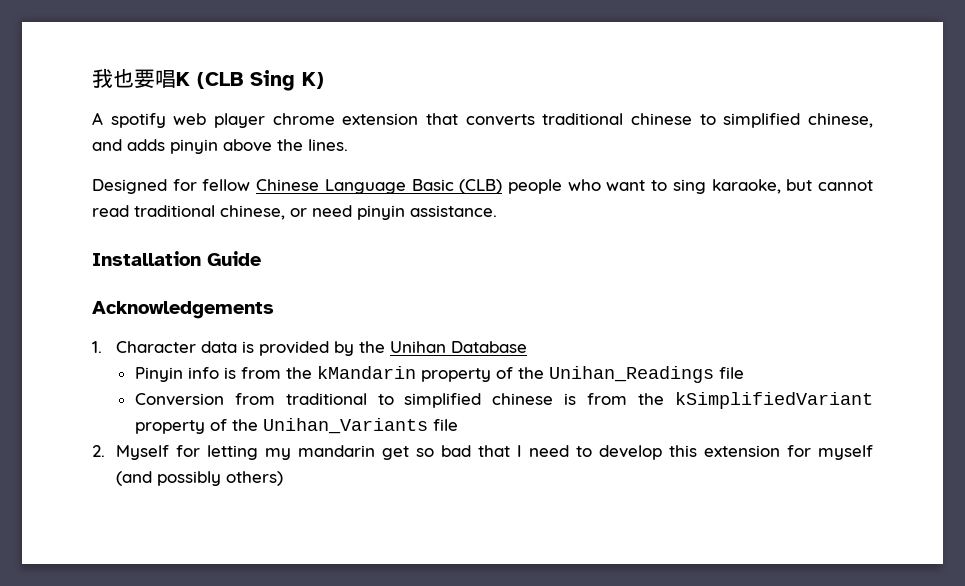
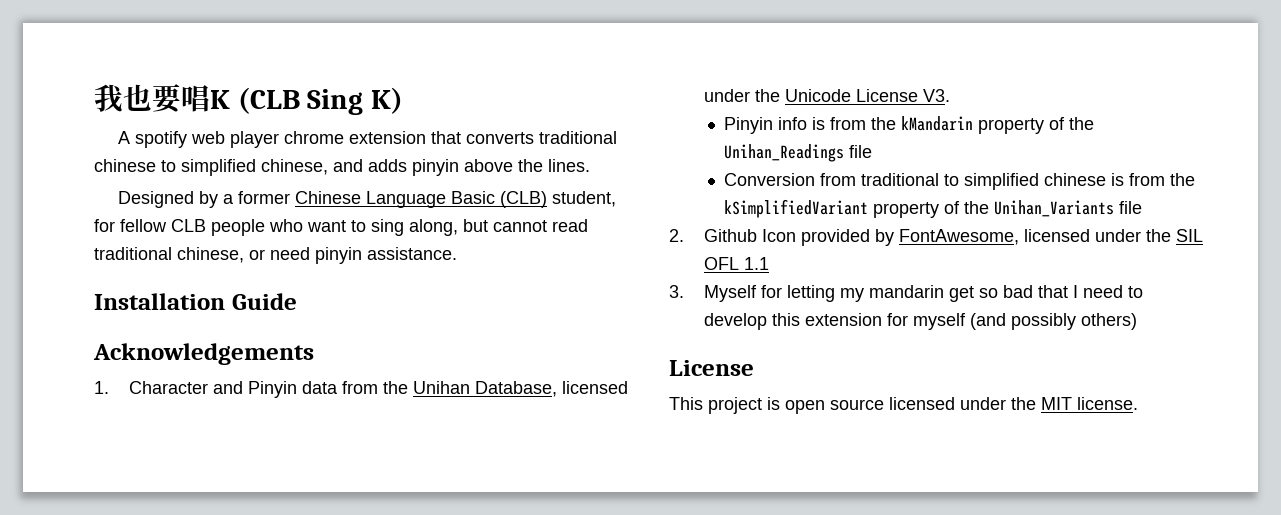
- Designed for fellow Chinese Language Basic (CLB) people who want to sing karaoke, but cannot read traditional chinese, or need pinyin assistance.
+ Designed by a former Chinese Language Basic (CLB) student, for fellow CLB people who want to sing along, but cannot read traditional chinese, or need pinyin assistance.
- 1. Character data is provided by the Unihan Database
+ 1. Character and Pinyin data from the Unihan Database, licensed under the Unicode License V3.
- 2. Myself for letting my mandarin get so bad that I need to develop this extension for myself (and possibly others)
+ 2. Github Icon provided by FontAwesome, licensed under the SIL OFL 1.1
+ 3. Myself for letting my mandarin get so bad that I need to develop this extension for myself (and possibly others)
+ License
+ This project is open source licensed under the MIT license.

